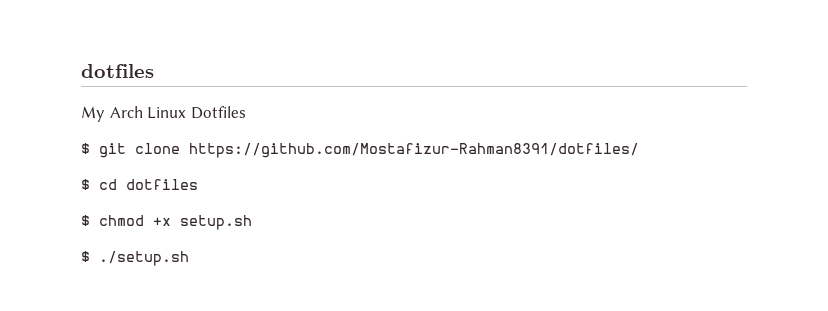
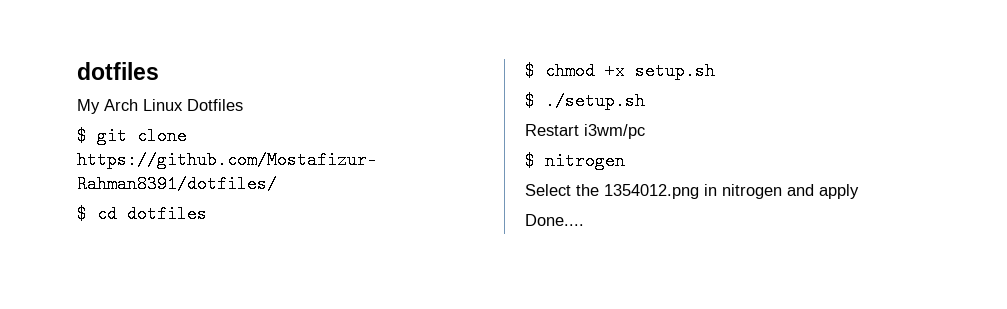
+ Restart i3wm/pc
+ $ nitrogen
+ Select the 1354012.png in nitrogen and apply
+ Done....

